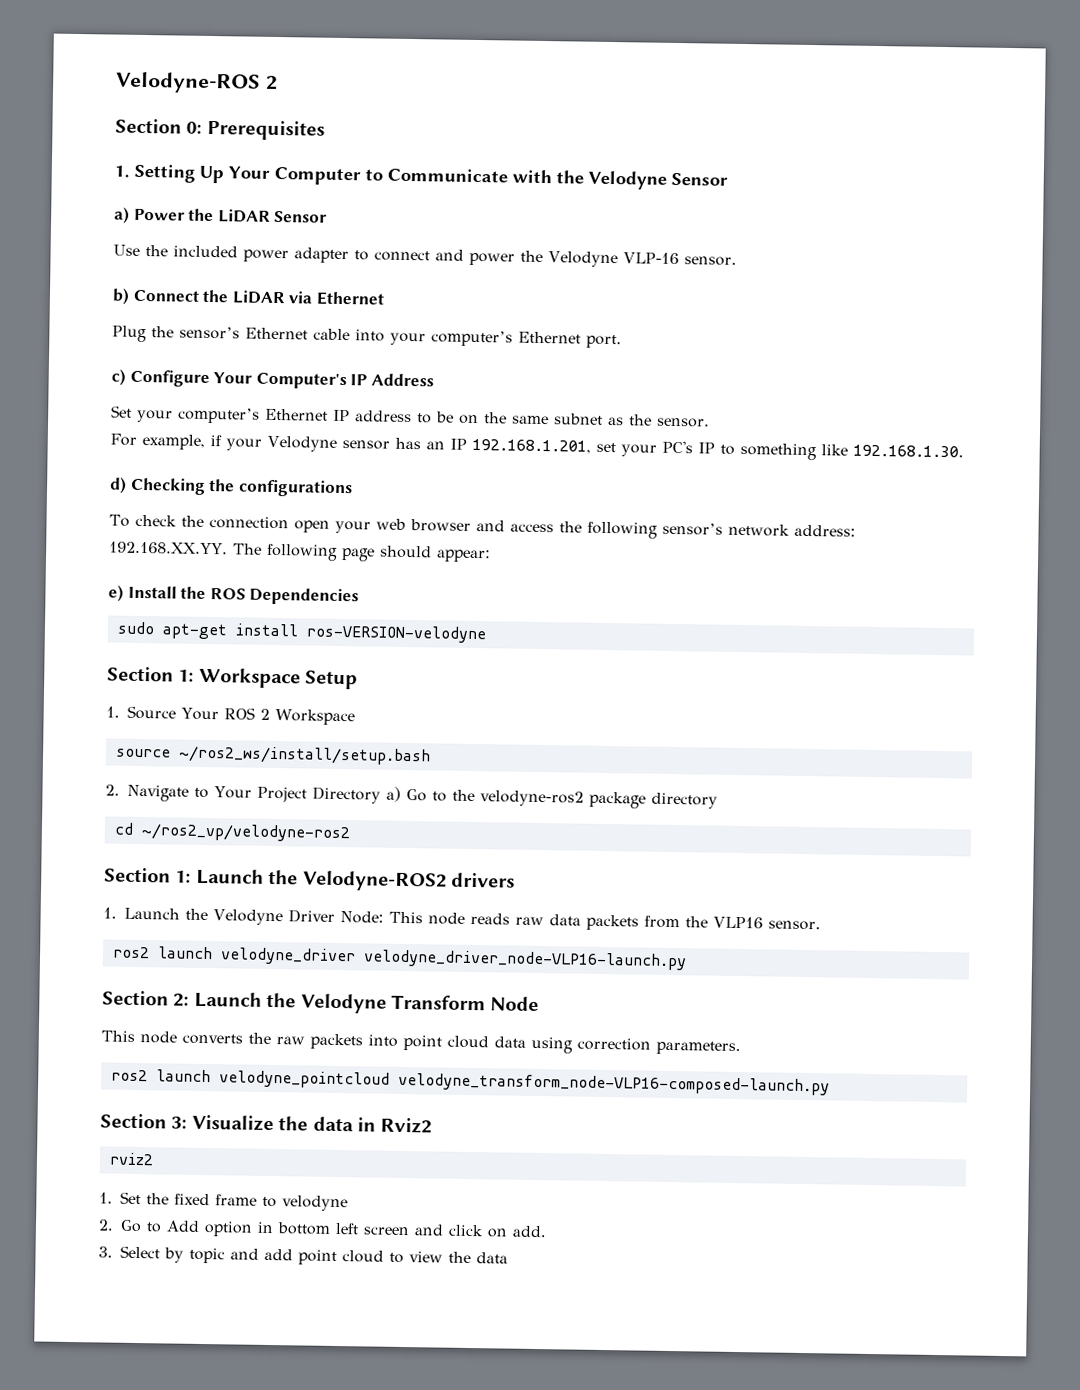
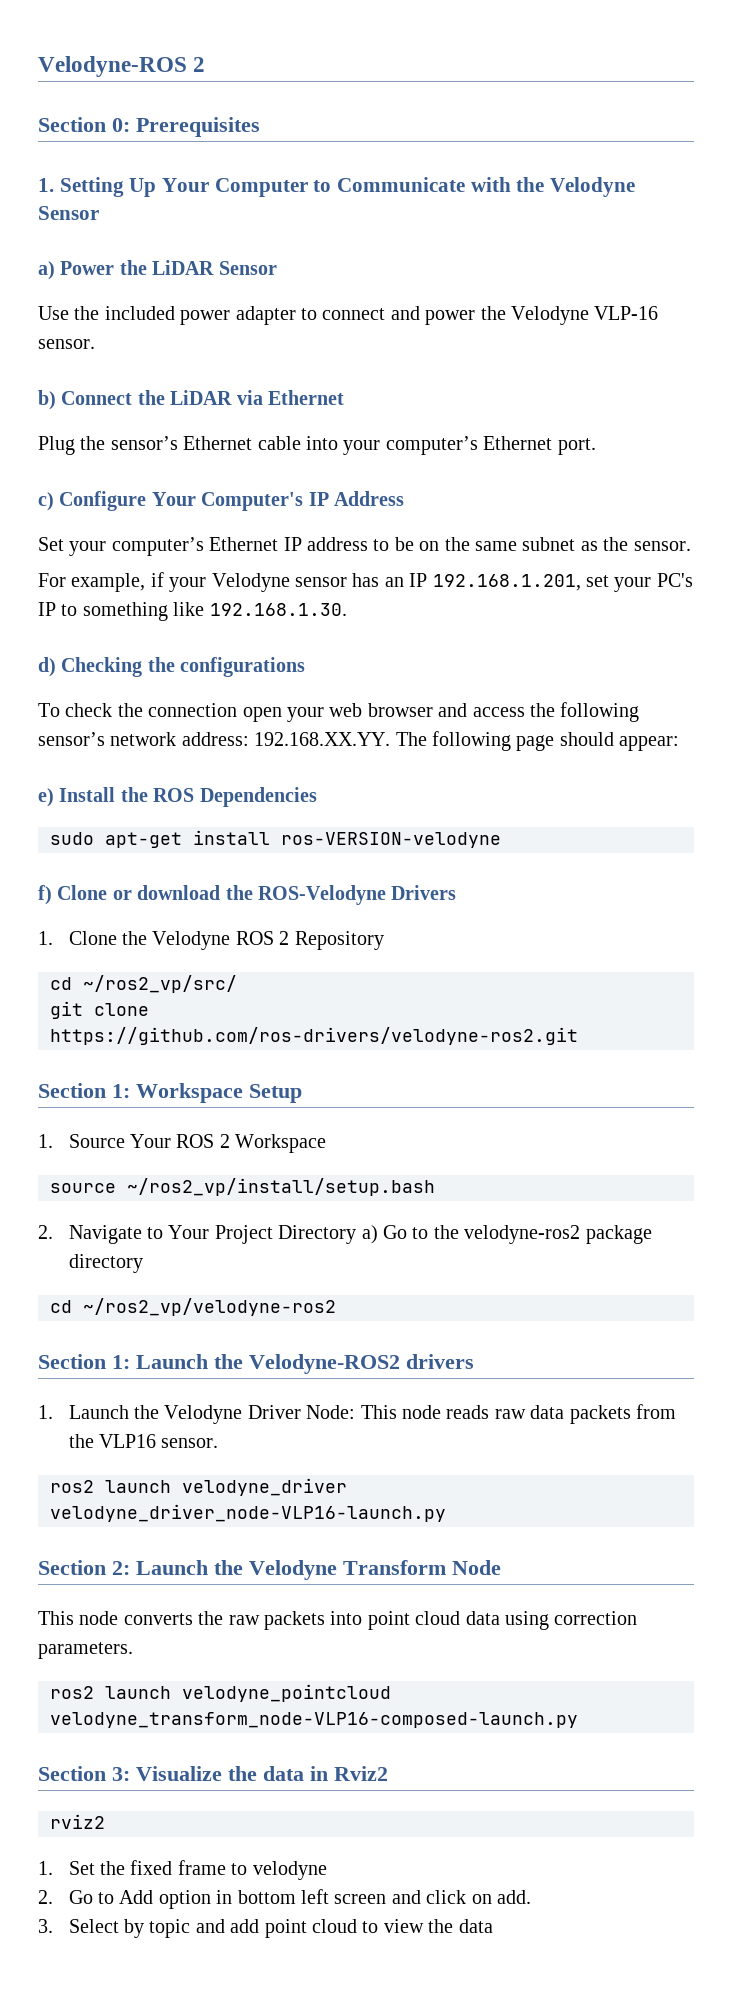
+ f) Clone or download the ROS-Velodyne Drivers
+ 1. Clone the Velodyne ROS 2 Repository
+ cd ~/ros2_vp/src/
+ git clone https://github.com/ros-drivers/velodyne-ros2.git
- source ~/ros2_ws/install/setup.bash
+ source ~/ros2_vp/install/setup.bash

